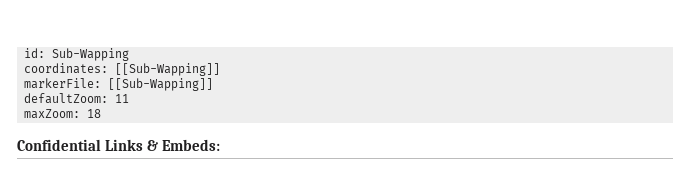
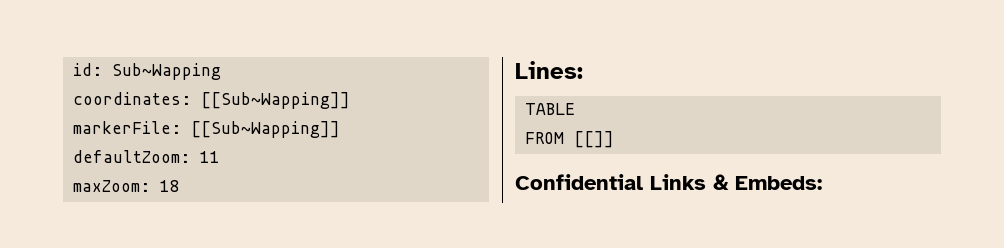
- id: Sub-Wapping
+ id: Sub~Wapping
- coordinates: [[Sub-Wapping]]
+ coordinates: [[Sub~Wapping]]
- markerFile: [[Sub-Wapping]]
+ markerFile: [[Sub~Wapping]]
+ Lines:
+ TABLE
+ FROM [[]]

